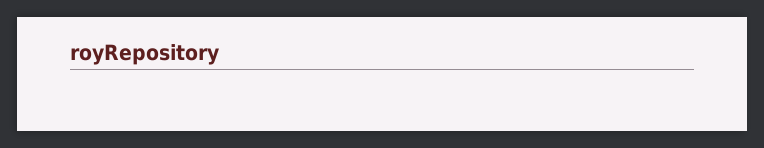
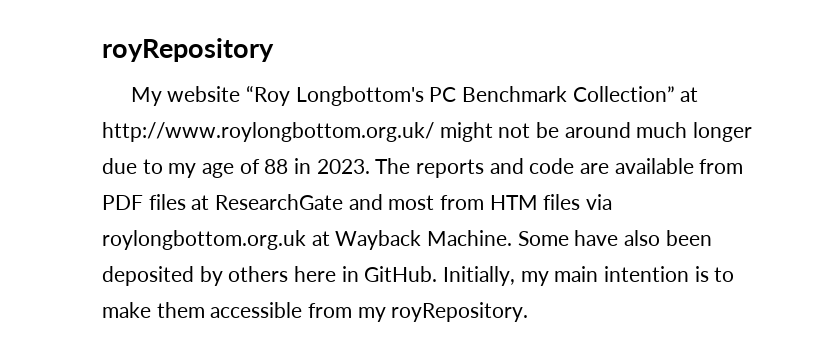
+ My website “Roy Longbottom's PC Benchmark Collection” at http://www.roylongbottom.org.uk/ might not be around much longer due to my age of 88 in 2023. The reports and code are available from PDF files at ResearchGate and most from HTM files via roylongbottom.org.uk at Wayback Machine. Some have also been deposited by others here in GitHub. Initially, my main intention is to make them accessible from my royRepository.

